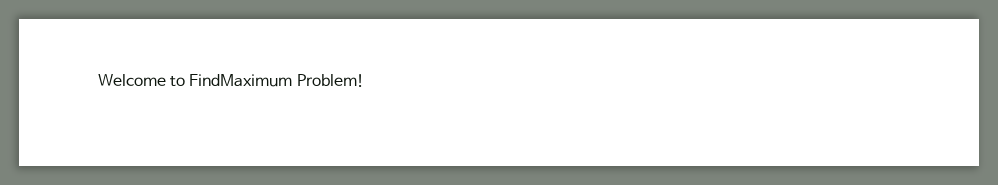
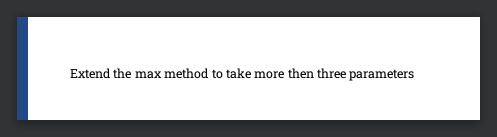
- Welcome to FindMaximum Problem!
+ Extend the max method to take more then three parameters

